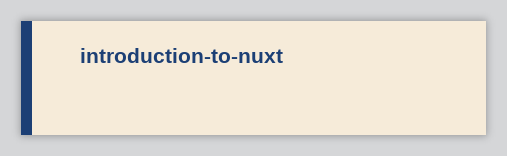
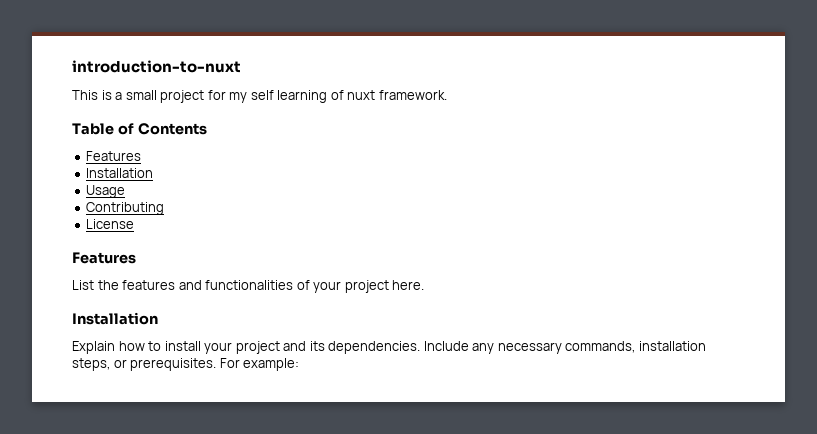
+ This is a small project for my self learning of nuxt framework.
+ Table of Contents
+ Features
+ Installation
+ Usage
+ Contributing
+ License
+ Features
+ List the features and functionalities of your project here.
+ Installation
+ Explain how to install your project and its dependencies. Include any necessary commands, installation steps, or prerequisites. For example:

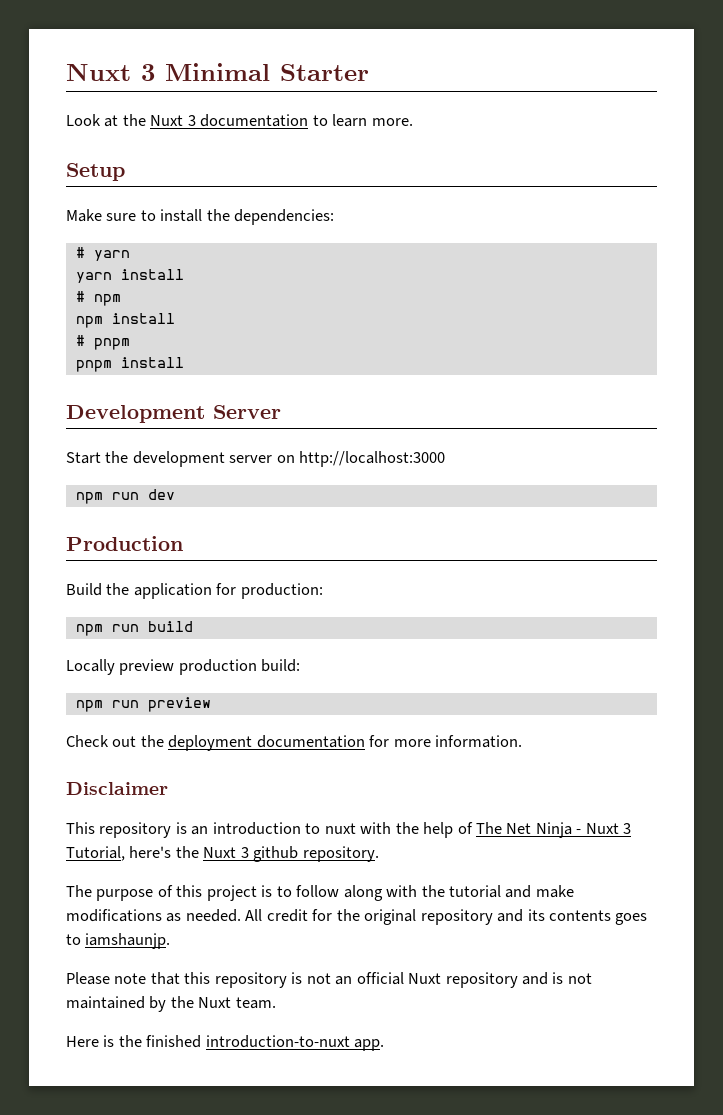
- introduction-to-nuxt
- This is a small project for my self learning of nuxt framework.
- Table of Contents
- Features
- Installation
- Usage
- Contributing
- License
- Features
- List the features and functionalities of your project here.
- Installation
- Explain how to install your project and its dependencies. Include any necessary commands, installation steps, or prerequisites. For example:
+ Nuxt 3 Minimal Starter
+ Look at the Nuxt 3 documentation to learn more.
+ Setup
+ Make sure to install the dependencies:
+ # yarn
+ yarn install
+ # npm
+ npm install
+ # pnpm
+ pnpm install
+ Development Server
+ Start the development server on http://localhost:3000
+ npm run dev
+ Production
+ Build the application for production:
+ npm run build
+ Locally preview production build:
+ npm run preview
+ Check out the deployment documentation for more information.
+ Disclaimer
+ This repository is an introduction to nuxt with the help of The Net Ninja - Nuxt 3 Tutorial, here's the Nuxt 3 github repository.
+ The purpose of this project is to follow along with the tutorial and make modifications as needed. All credit for the original repository and its contents goes to iamshaunjp.
+ Please note that this repository is not an official Nuxt repository and is not maintained by the Nuxt team.
+ Here is the finished introduction-to-nuxt app.

